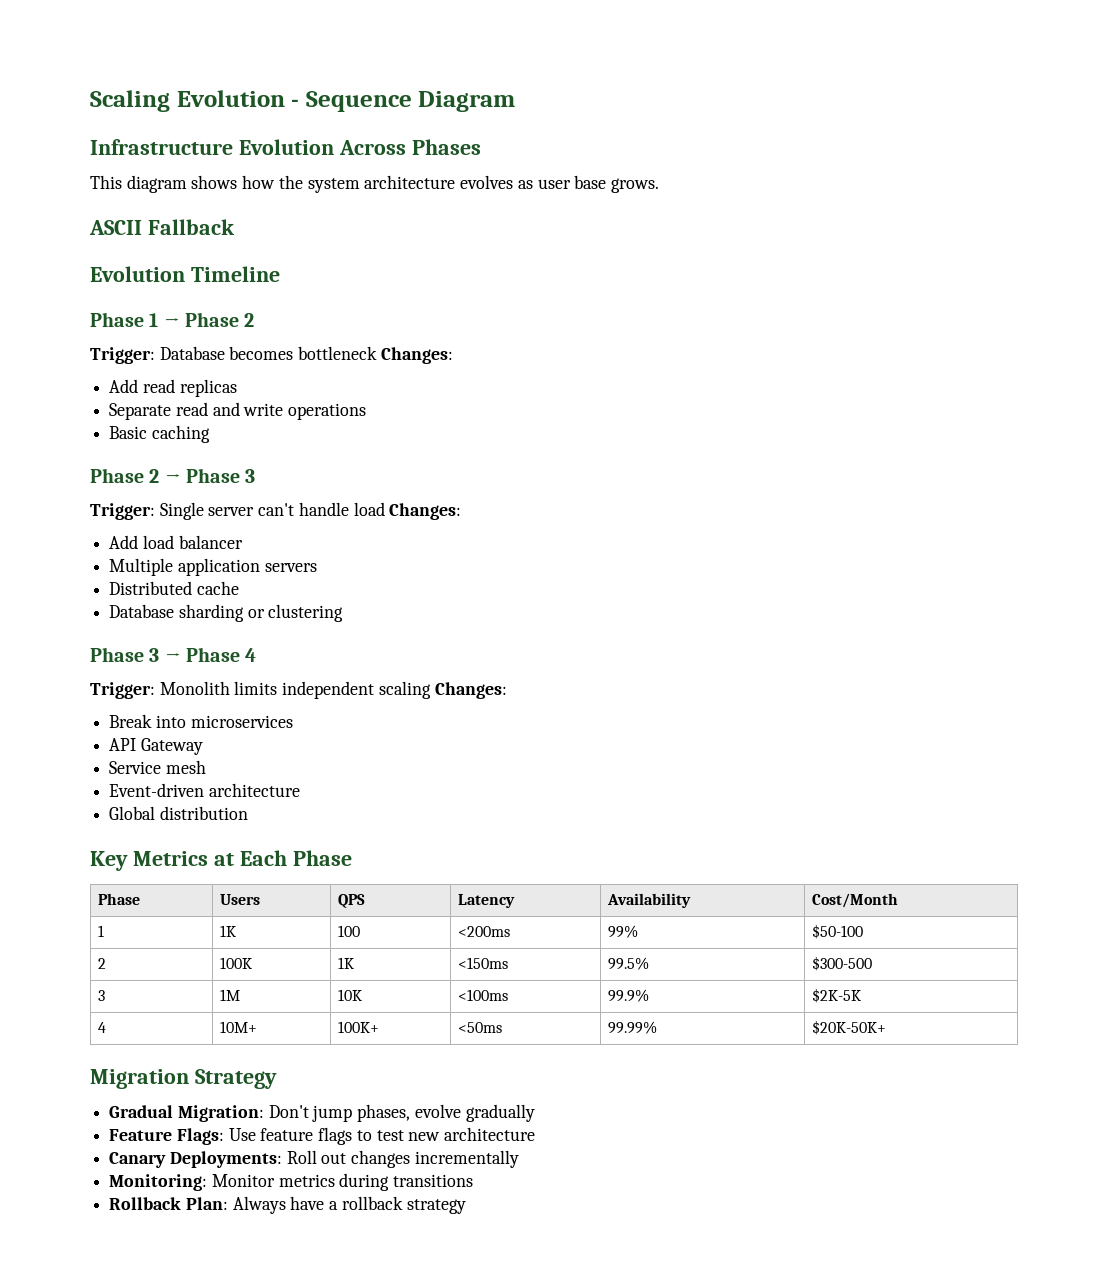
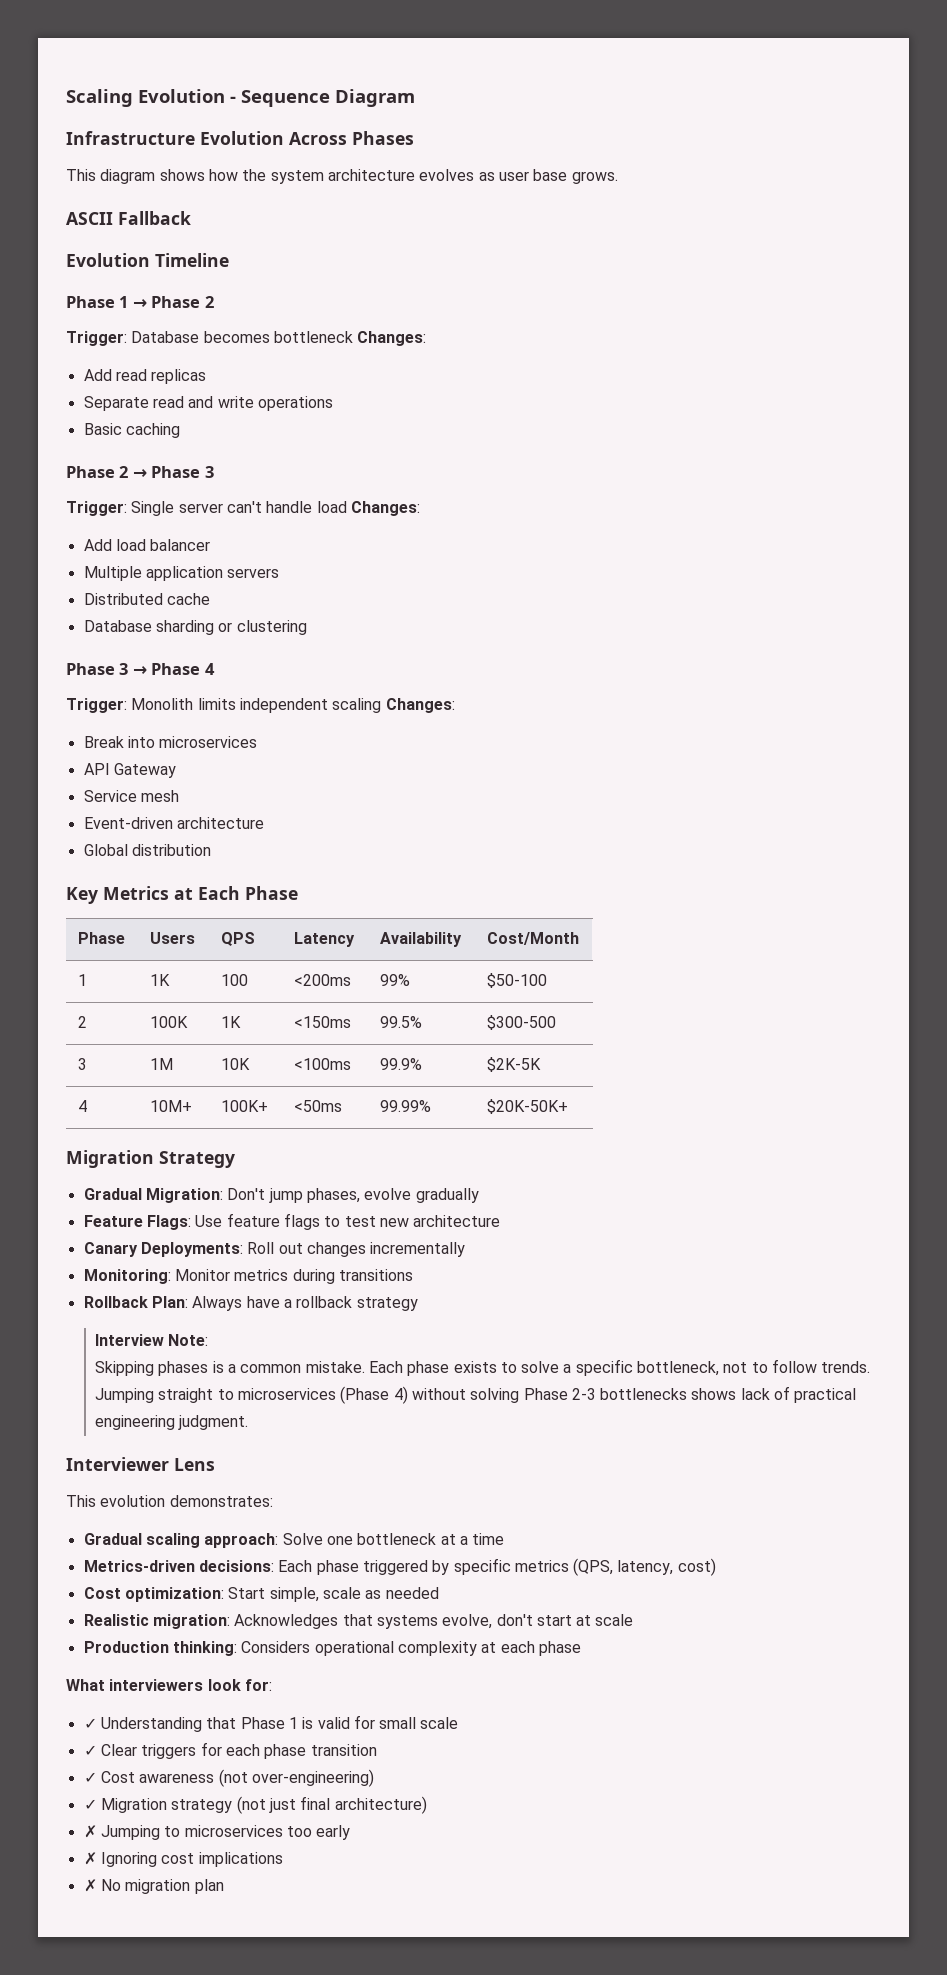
+ Interview Note:
+ Skipping phases is a common mistake. Each phase exists to solve a specific bottleneck, not to follow trends. Jumping straight to microservices (Phase 4) without solving Phase 2-3 bottlenecks shows lack of practical engineering judgment.
+ Interviewer Lens
+ This evolution demonstrates:
+ Gradual scaling approach: Solve one bottleneck at a time
+ Metrics-driven decisions: Each phase triggered by specific metrics (QPS, latency, cost)
+ Cost optimization: Start simple, scale as needed
+ Realistic migration: Acknowledges that systems evolve, don't start at scale
+ Production thinking: Considers operational complexity at each phase
+ What interviewers look for:
+ ✓ Understanding that Phase 1 is valid for small scale
+ ✓ Clear triggers for each phase transition
+ ✓ Cost awareness (not over-engineering)
+ ✓ Migration strategy (not just final architecture)
+ ✗ Jumping to microservices too early
+ ✗ Ignoring cost implications
+ ✗ No migration plan

